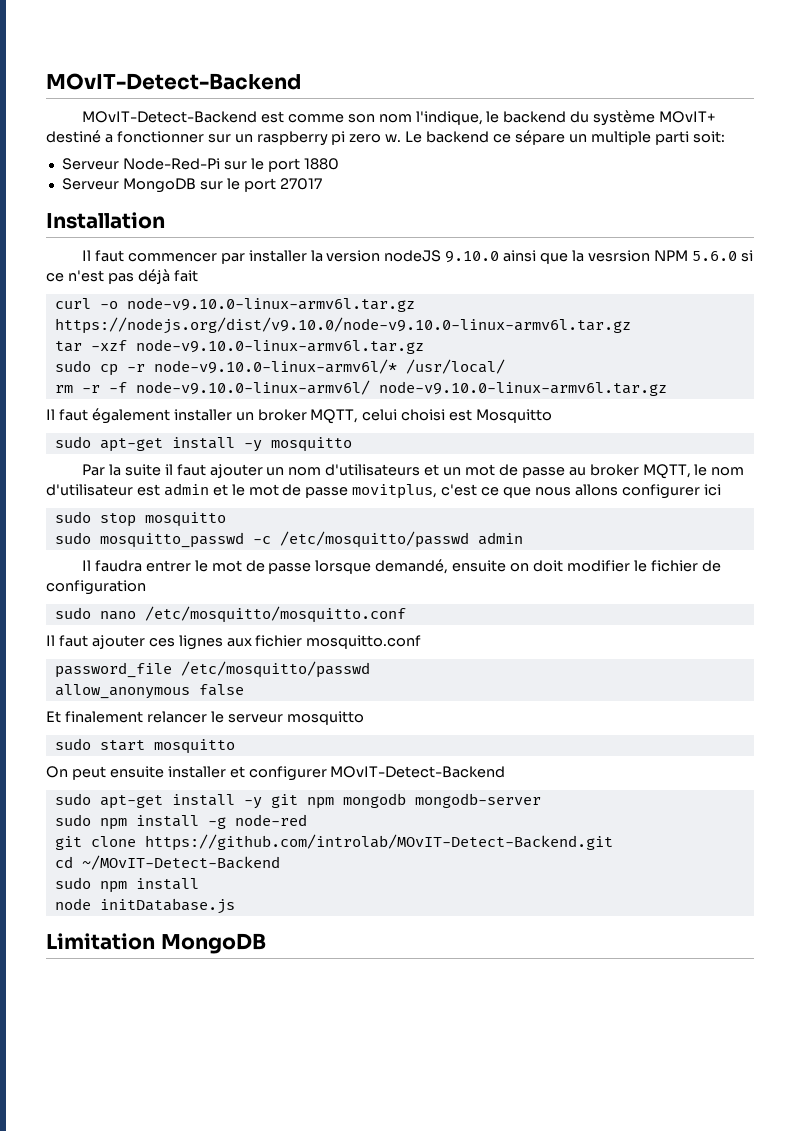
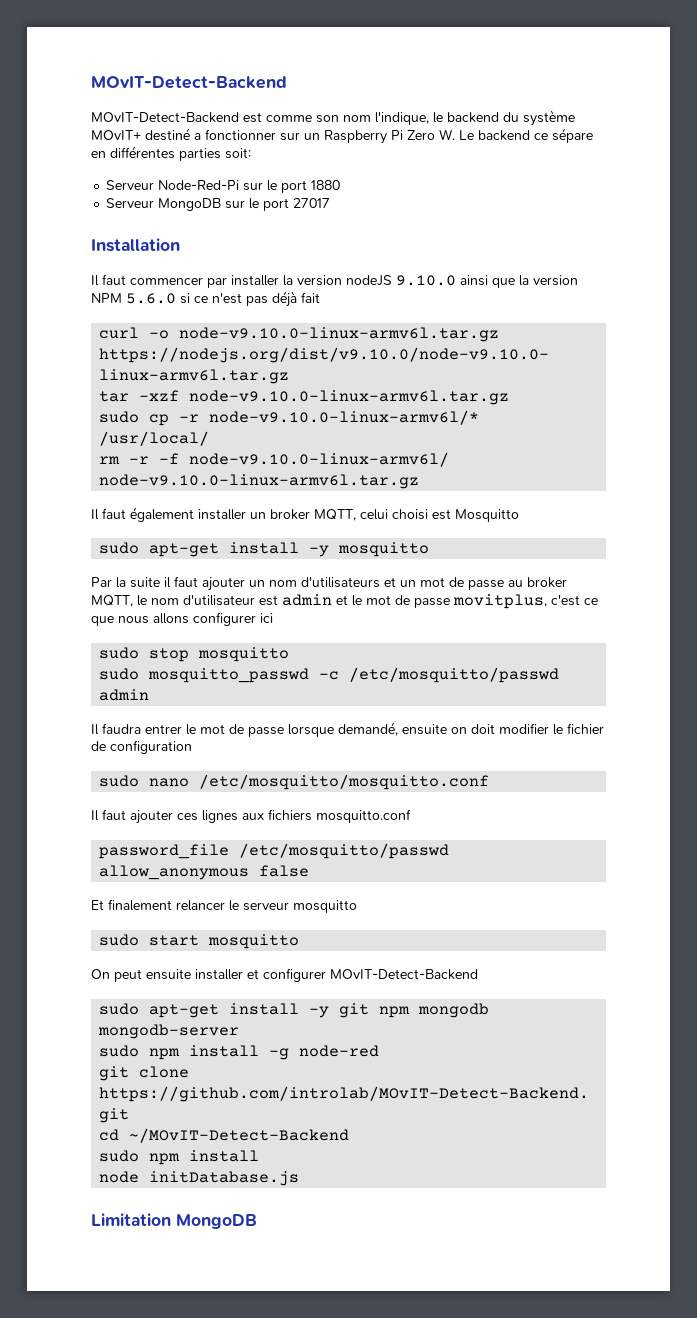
- MOvIT-Detect-Backend est comme son nom l'indique, le backend du système MOvIT+ destiné a fonctionner sur un raspberry pi zero w. Le backend ce sépare un multiple parti soit:
+ MOvIT-Detect-Backend est comme son nom l'indique, le backend du système MOvIT+ destiné a fonctionner sur un Raspberry Pi Zero W. Le backend ce sépare en différentes parties soit:
- Il faut commencer par installer la version nodeJS 9.10.0 ainsi que la vesrsion NPM 5.6.0 si ce n'est pas déjà fait
+ Il faut commencer par installer la version nodeJS 9.10.0 ainsi que la version NPM 5.6.0 si ce n'est pas déjà fait
- Il faut ajouter ces lignes aux fichier mosquitto.conf
+ Il faut ajouter ces lignes aux fichiers mosquitto.conf

